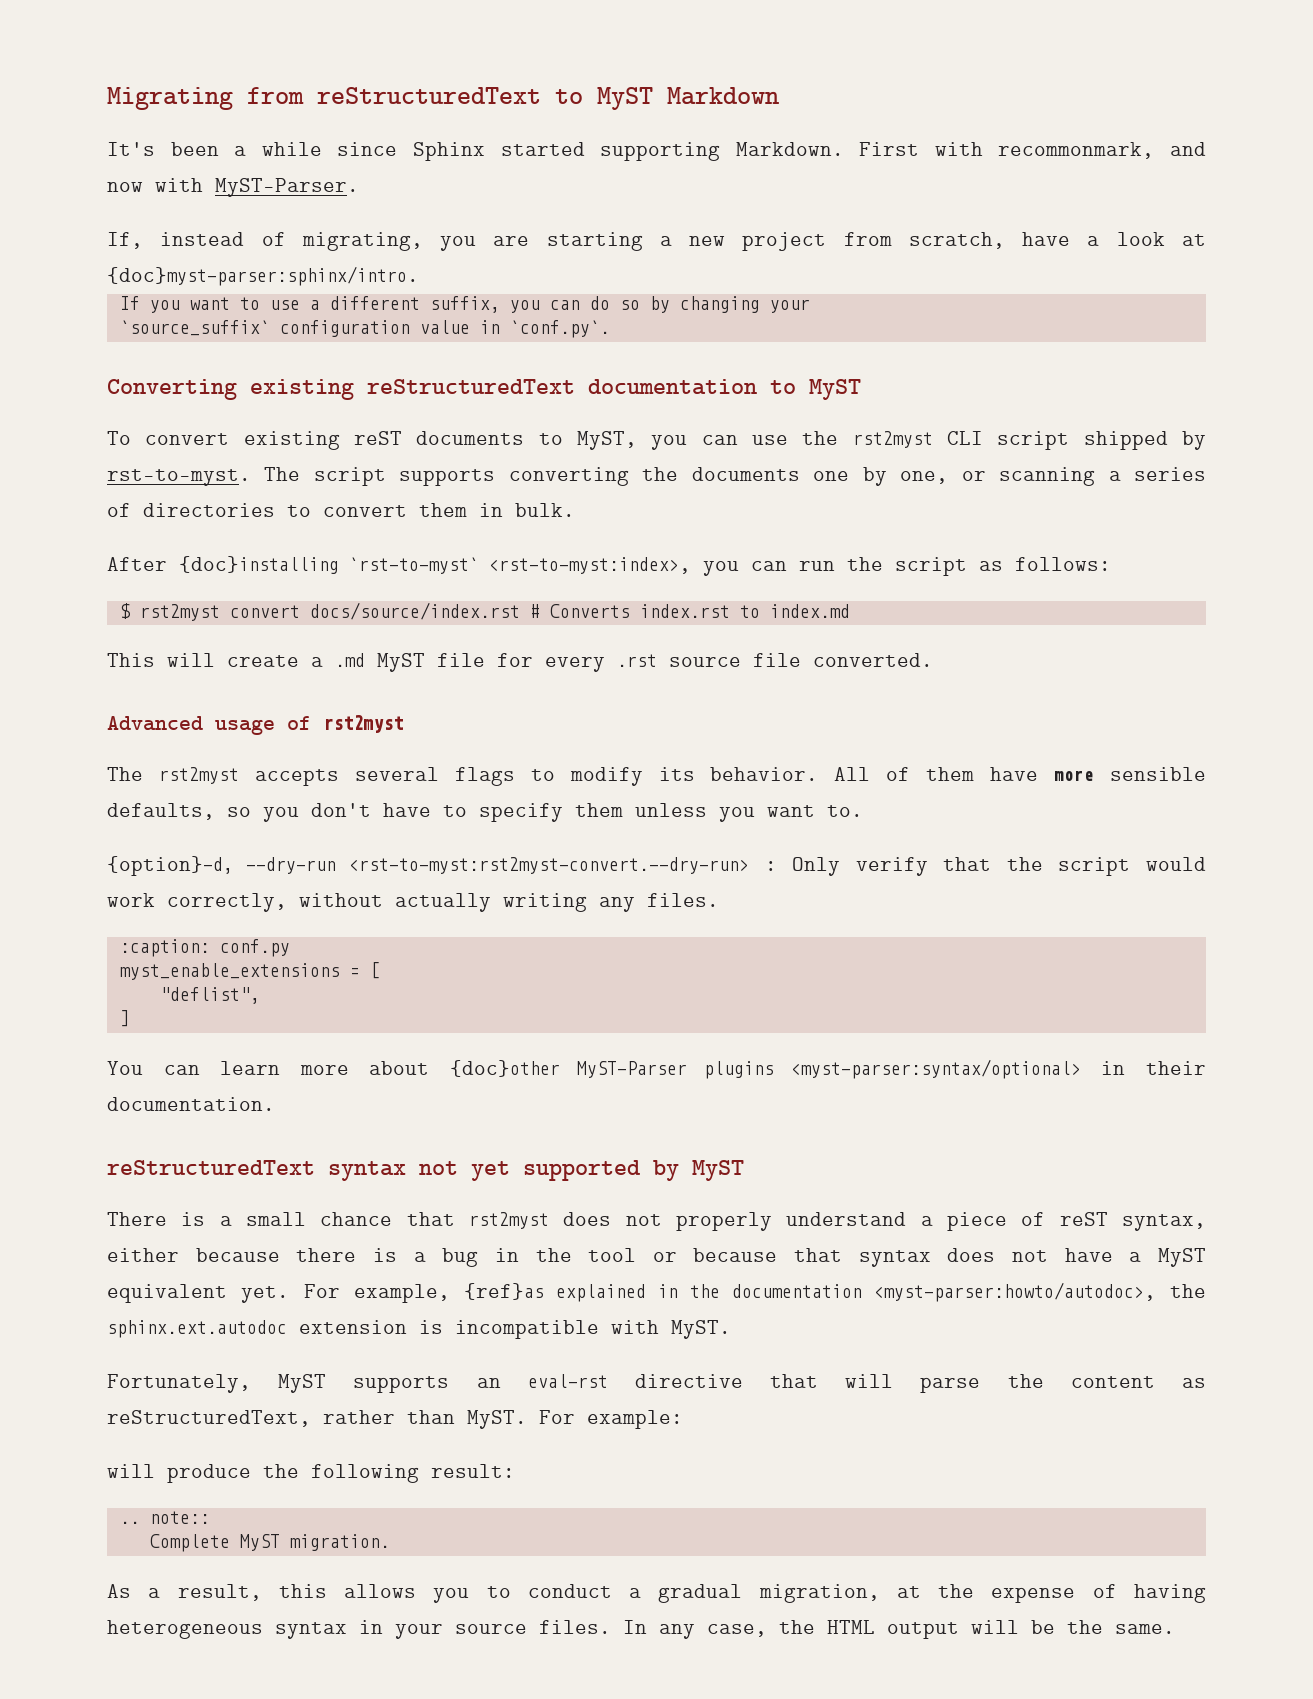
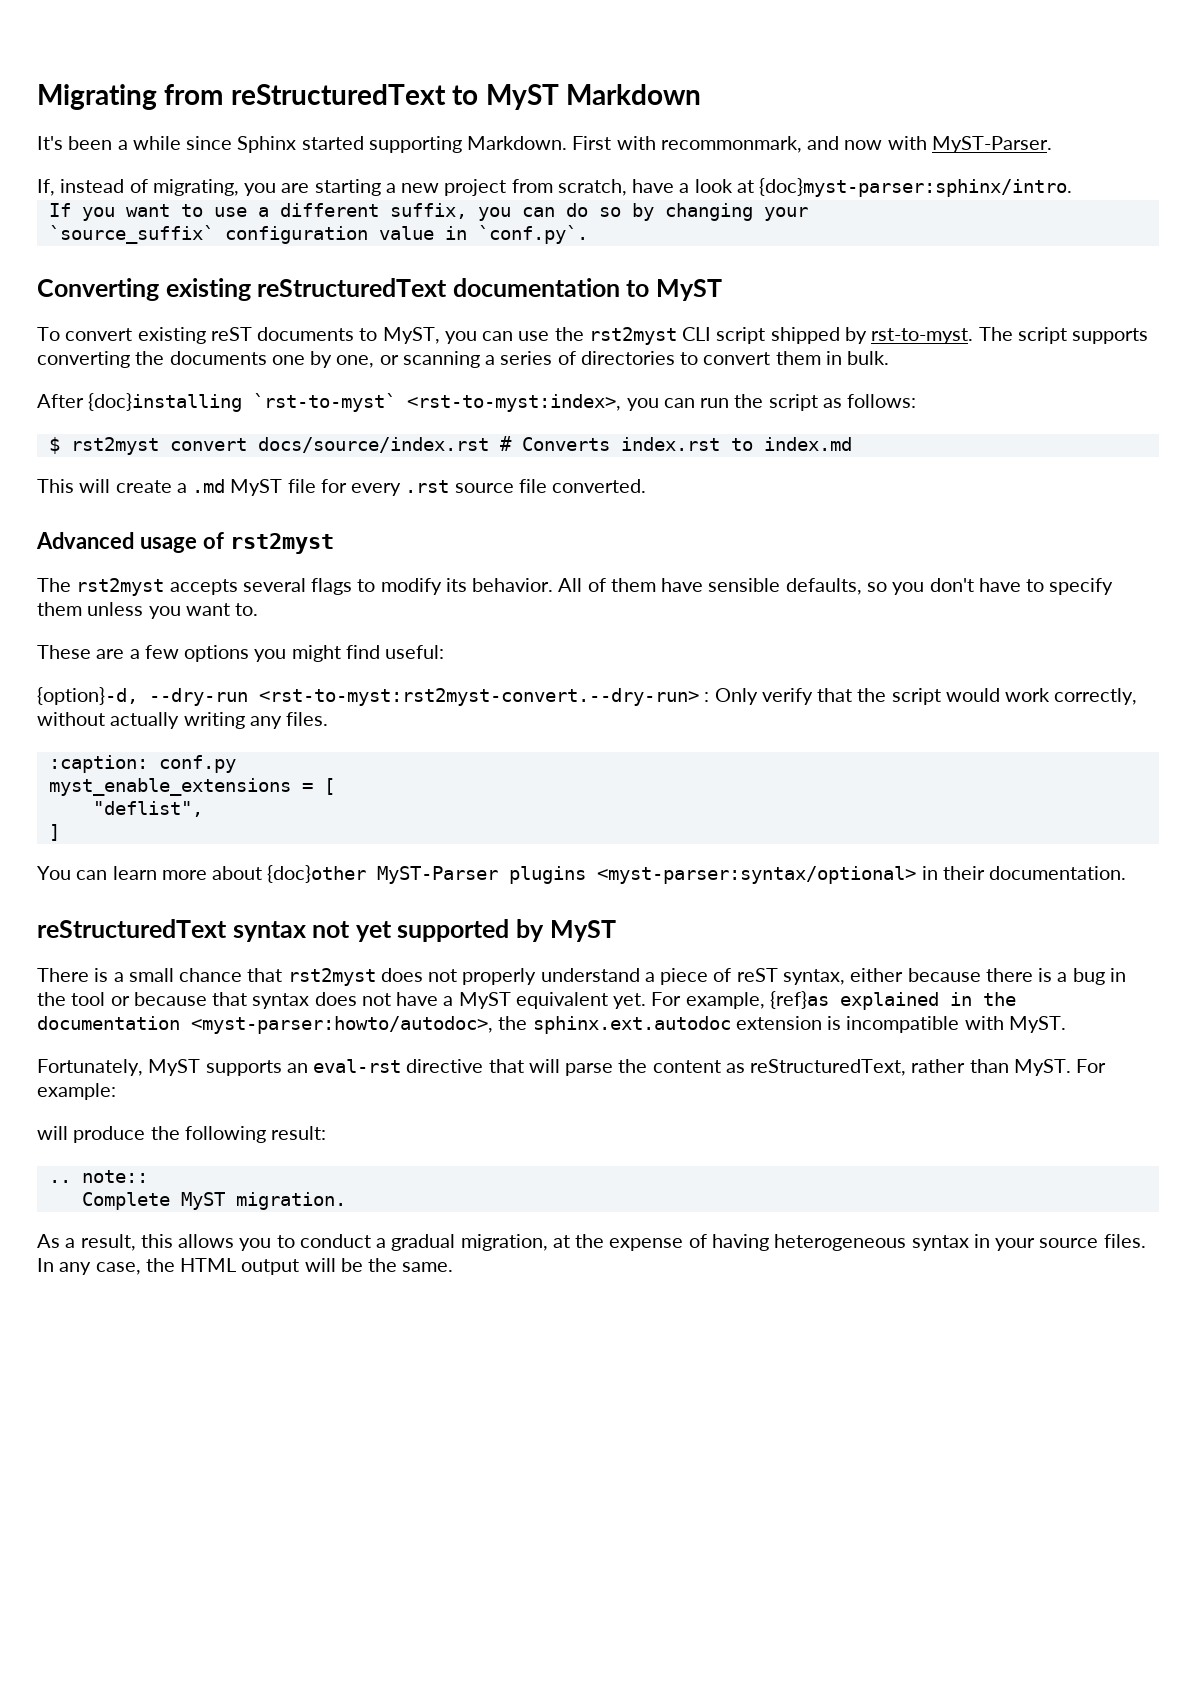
- All of them have more sensible defaults, so you don't have to specify them unless you want to.
+ All of them have sensible defaults, so you don't have to specify them unless you want to.
+ These are a few options you might find useful:

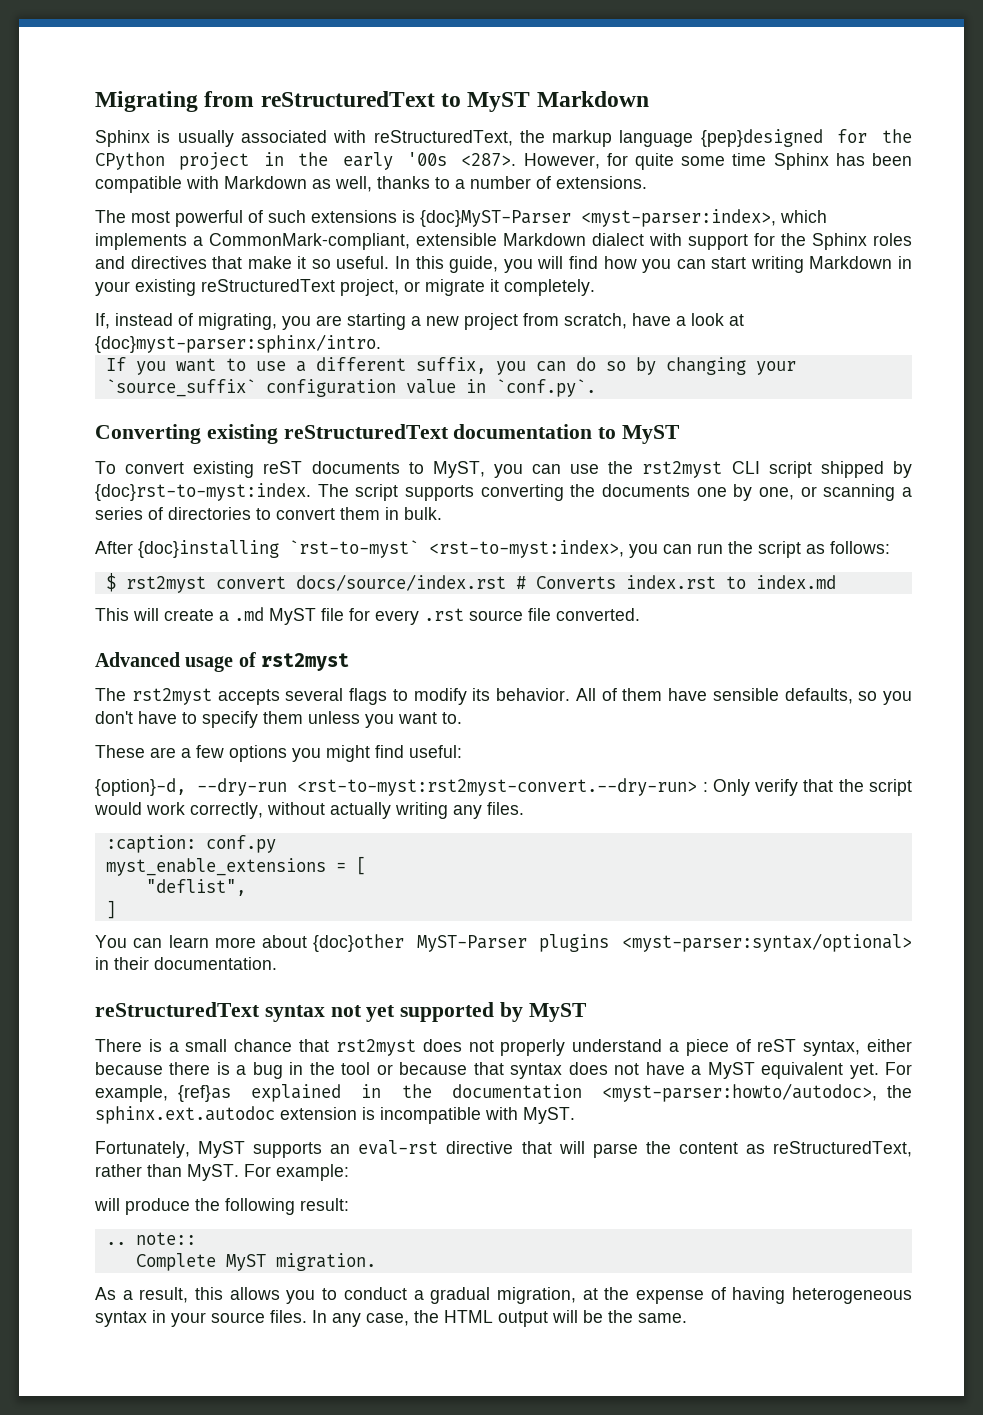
- It's been a while since Sphinx started supporting Markdown. First with recommonmark, and now with MyST-Parser.
+ Sphinx is usually associated with reStructuredText, the markup language {pep}designed for the CPython project in the early '00s <287>. However, for quite some time Sphinx has been compatible with Markdown as well, thanks to a number of extensions.
+ The most powerful of such extensions is {doc}MyST-Parser <myst-parser:index>, which implements a CommonMark-compliant, extensible Markdown dialect with support for the Sphinx roles and directives that make it so useful. In this guide, you will find how you can start writing Markdown in your existing reStructuredText project, or migrate it completely.
- To convert existing reST documents to MyST, you can use the rst2myst CLI script shipped by rst-to-myst.
+ To convert existing reST documents to MyST, you can use the rst2myst CLI script shipped by {doc}rst-to-myst:index.

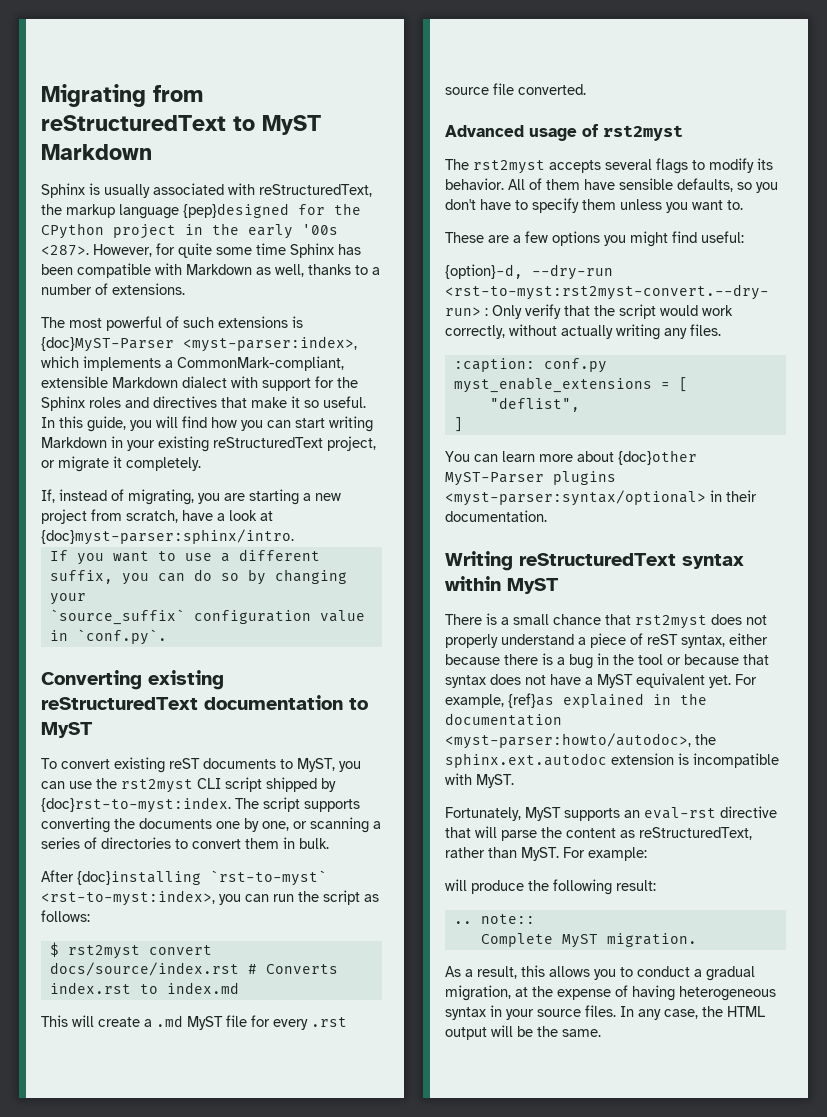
- reStructuredText syntax not yet supported by MyST
+ Writing reStructuredText syntax within MyST

